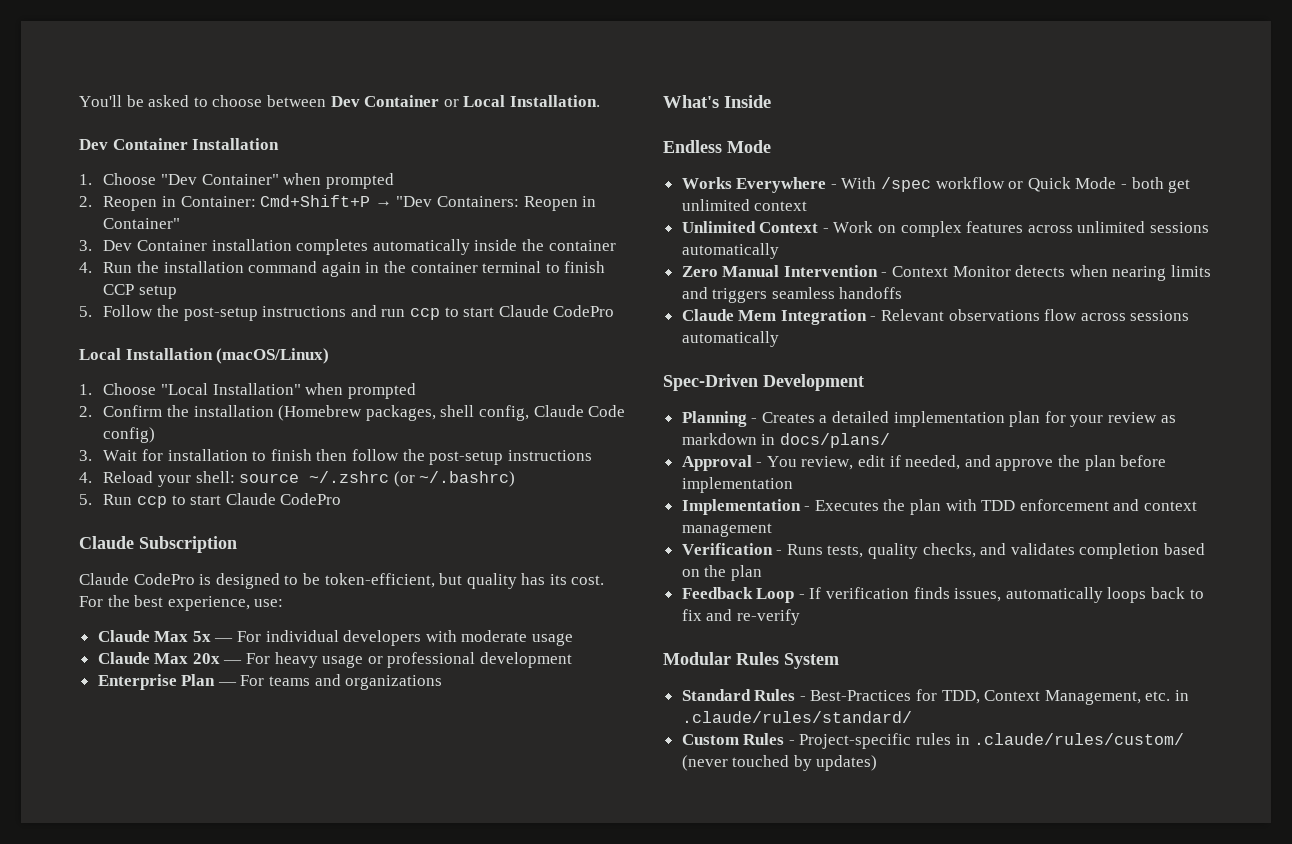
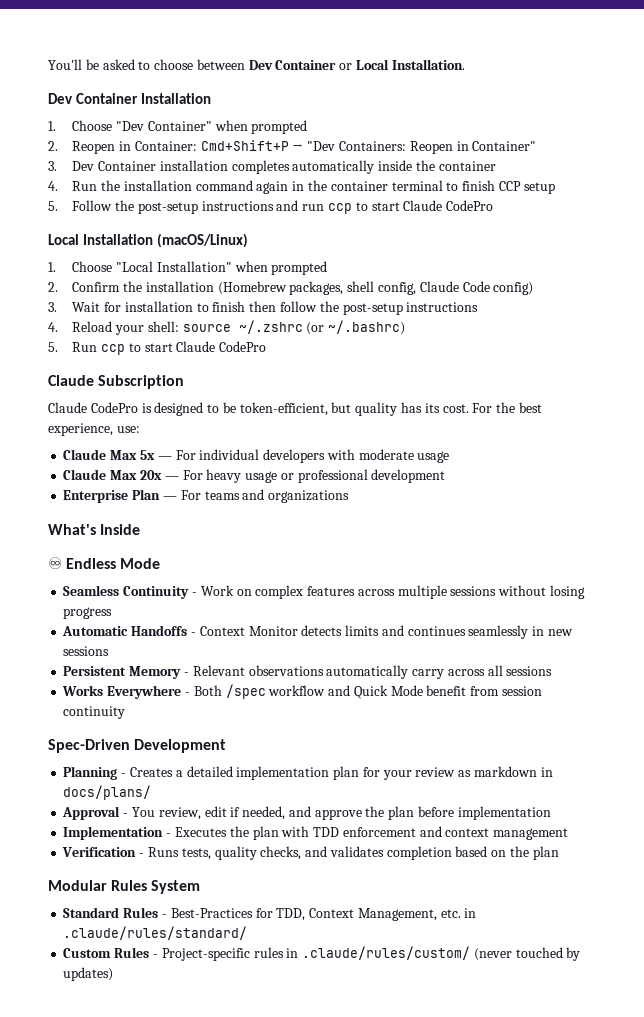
- Endless Mode
+ ♾ Endless Mode
- Works Everywhere - With /spec workflow or Quick Mode - both get unlimited context
- Unlimited Context - Work on complex features across unlimited sessions automatically
- Zero Manual Intervention - Context Monitor detects when nearing limits and triggers seamless handoffs
- Claude Mem Integration - Relevant observations flow across sessions automatically
+ Seamless Continuity - Work on complex features across multiple sessions without losing progress
+ Automatic Handoffs - Context Monitor detects limits and continues seamlessly in new sessions
+ Persistent Memory - Relevant observations automatically carry across all sessions
+ Works Everywhere - Both /spec workflow and Quick Mode benefit from session continuity
- Feedback Loop - If verification finds issues, automatically loops back to fix and re-verify

